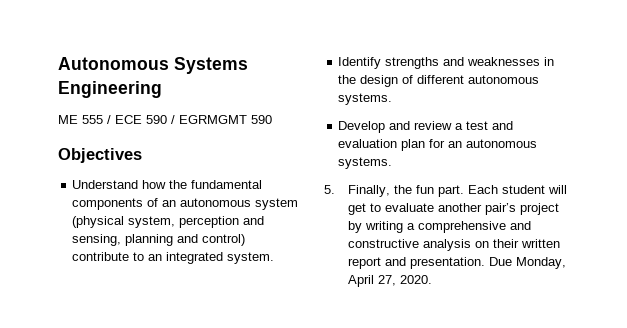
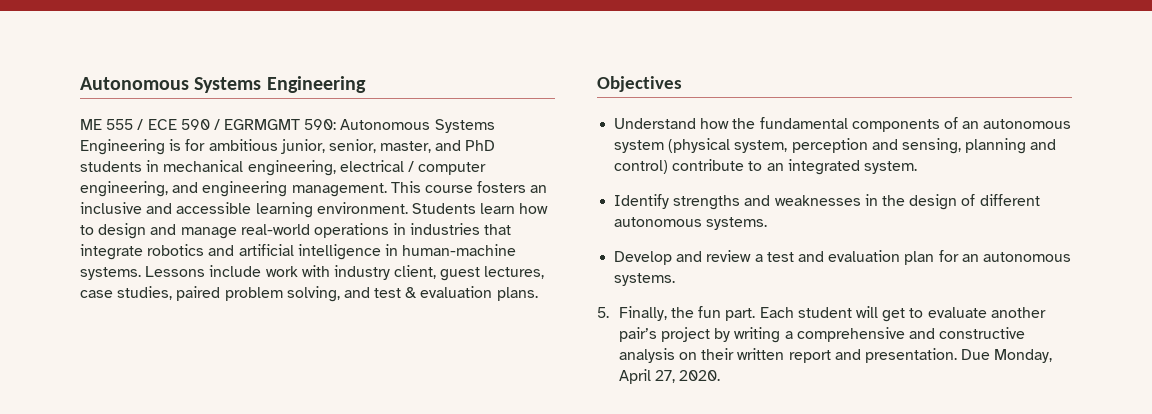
- ME 555 / ECE 590 / EGRMGMT 590
+ ME 555 / ECE 590 / EGRMGMT 590: Autonomous Systems Engineering is for ambitious junior, senior, master, and PhD students in mechanical engineering, electrical / computer engineering, and engineering management. This course fosters an inclusive and accessible learning environment. Students learn how to design and manage real-world operations in industries that integrate robotics and artificial intelligence in human-machine systems. Lessons include work with industry client, guest lectures, case studies, paired problem solving, and test & evaluation plans.

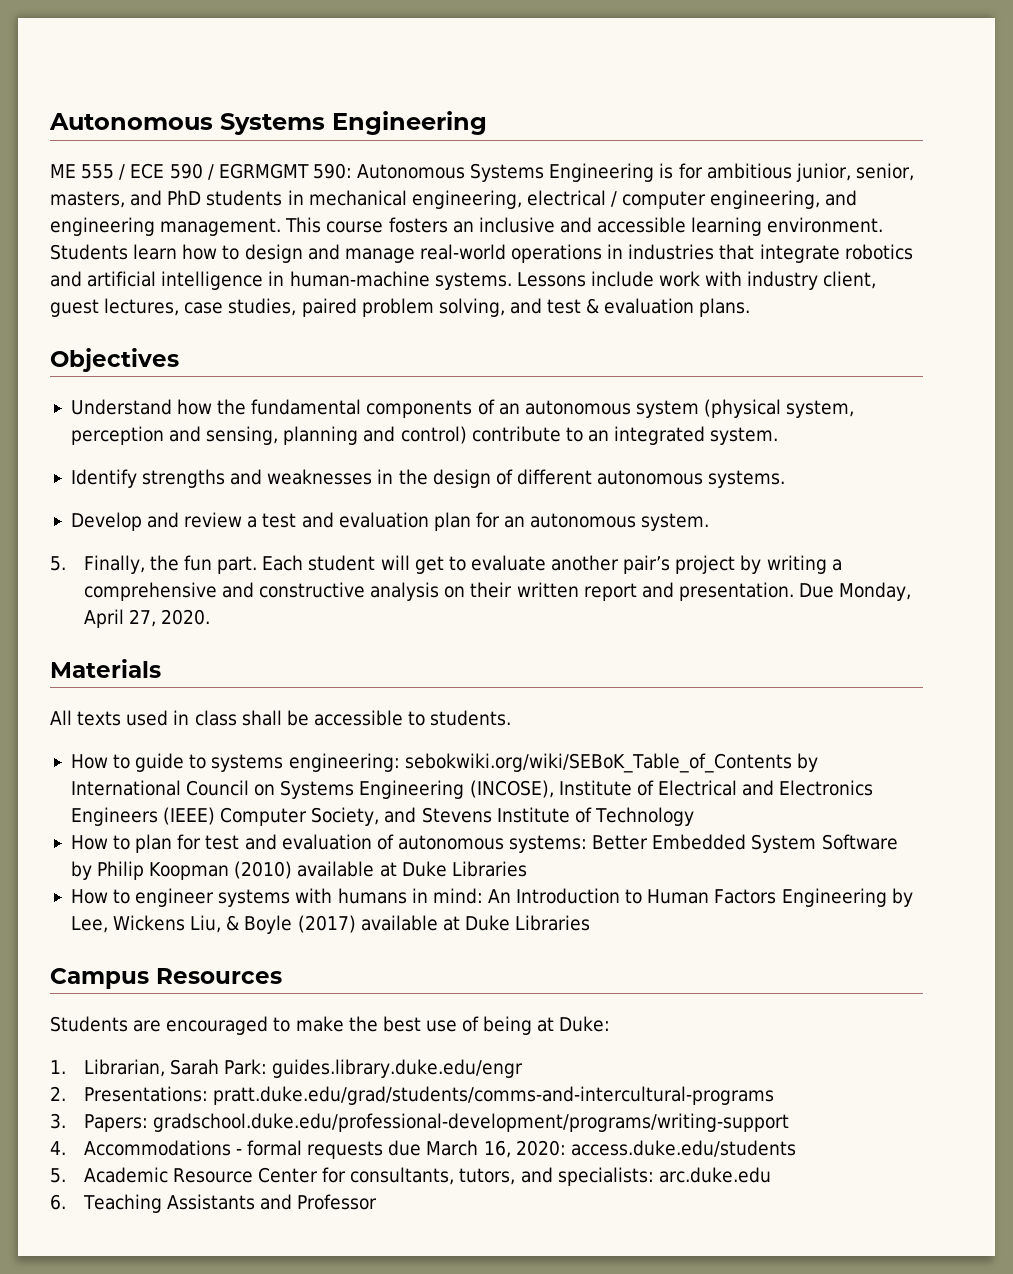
- ME 555 / ECE 590 / EGRMGMT 590: Autonomous Systems Engineering is for ambitious junior, senior, master, and PhD students in mechanical engineering, electrical / computer engineering, and engineering management.
+ ME 555 / ECE 590 / EGRMGMT 590: Autonomous Systems Engineering is for ambitious junior, senior, masters, and PhD students in mechanical engineering, electrical / computer engineering, and engineering management.
- Develop and review a test and evaluation plan for an autonomous systems.
+ Develop and review a test and evaluation plan for an autonomous system.
+ Materials
+ All texts used in class shall be accessible to students.
+ How to guide to systems engineering: sebokwiki.org/wiki/SEBoK_Table_of_Contents by International Council on Systems Engineering (INCOSE), Institute of Electrical and Electronics Engineers (IEEE) Computer Society, and Stevens Institute of Technology
+ How to plan for test and evaluation of autonomous systems: Better Embedded System Software by Philip Koopman (2010) available at Duke Libraries
+ How to engineer systems with humans in mind: An Introduction to Human Factors Engineering by Lee, Wickens Liu, & Boyle (2017) available at Duke Libraries
+ Campus Resources
+ Students are encouraged to make the best use of being at Duke:
+ 1. Librarian, Sarah Park: guides.library.duke.edu/engr
+ 2. Presentations: pratt.duke.edu/grad/students/comms-and-intercultural-programs
+ 3. Papers: gradschool.duke.edu/professional-development/programs/writing-support
+ 4. Accommodations - formal requests due March 16, 2020: access.duke.edu/students
+ 5. Academic Resource Center for consultants, tutors, and specialists: arc.duke.edu
+ 6. Teaching Assistants and Professor

